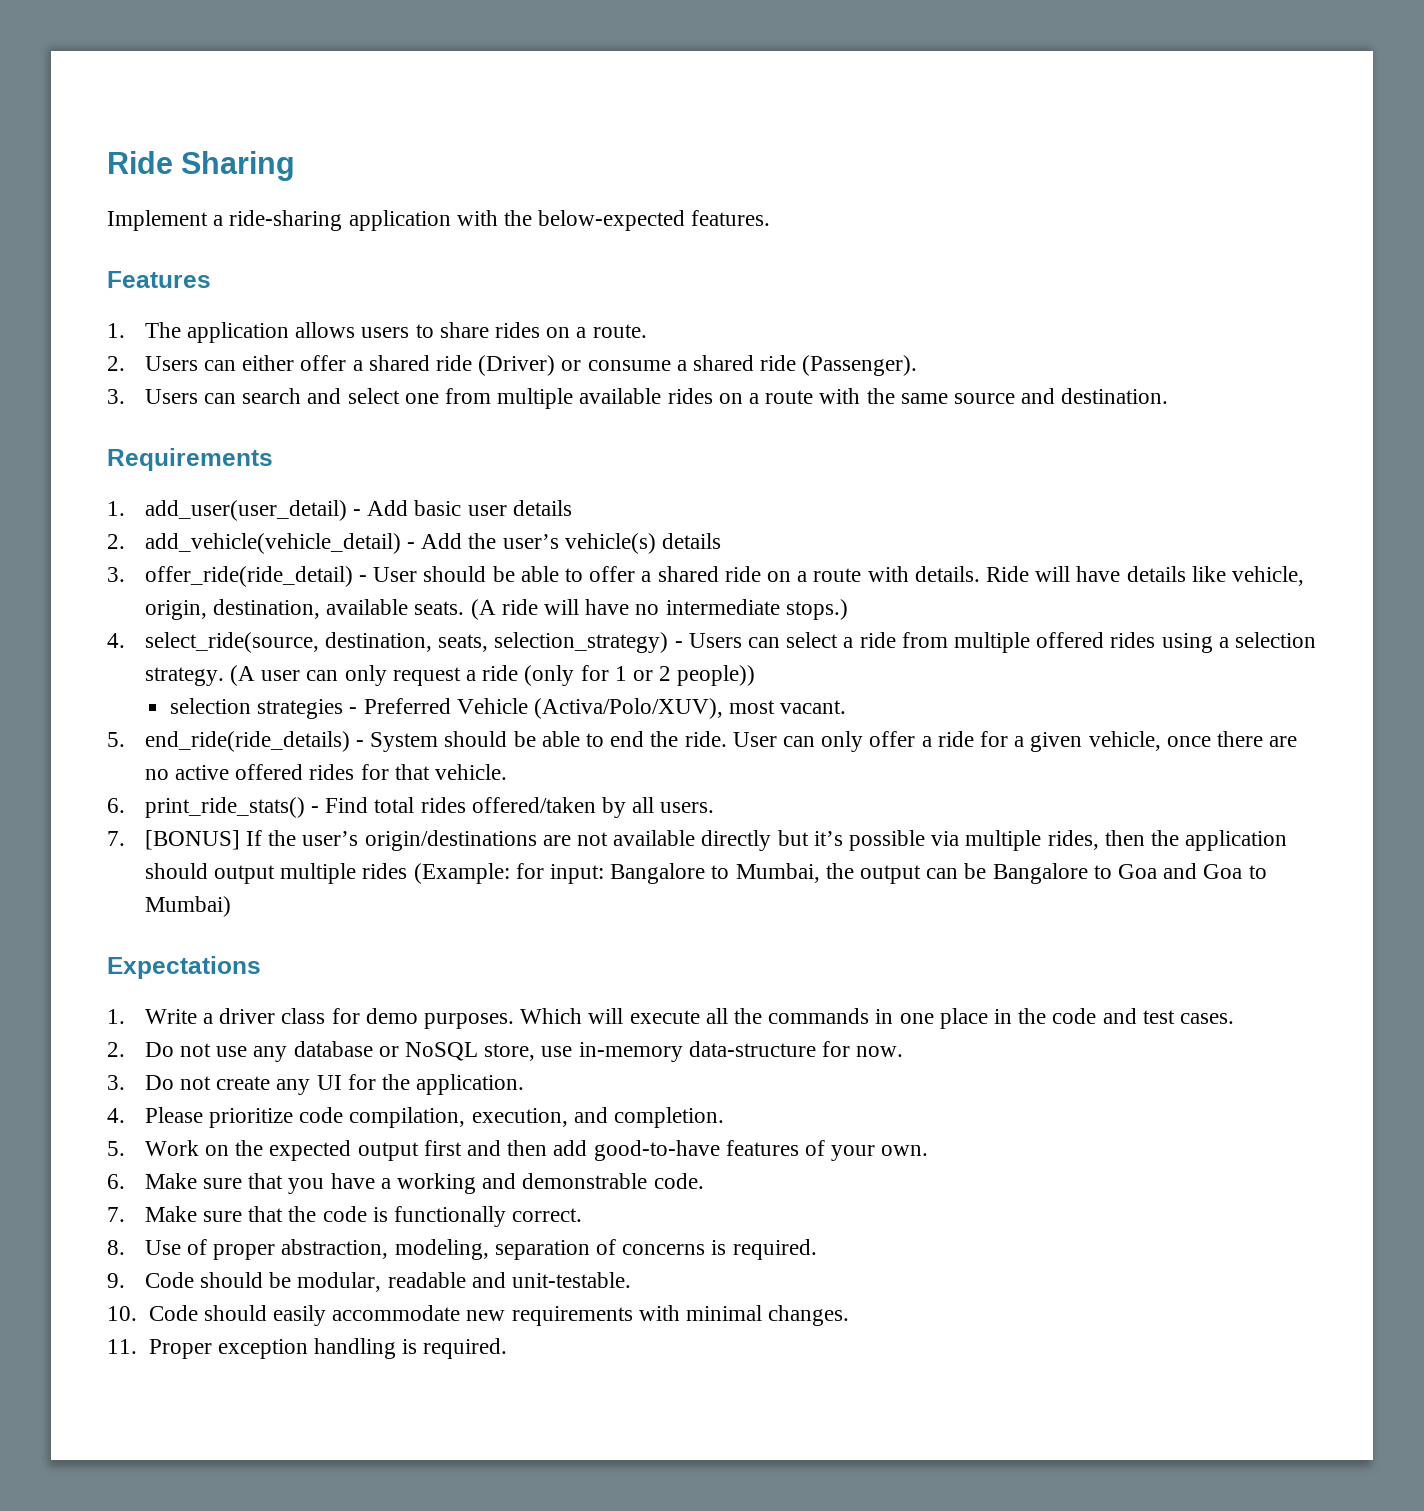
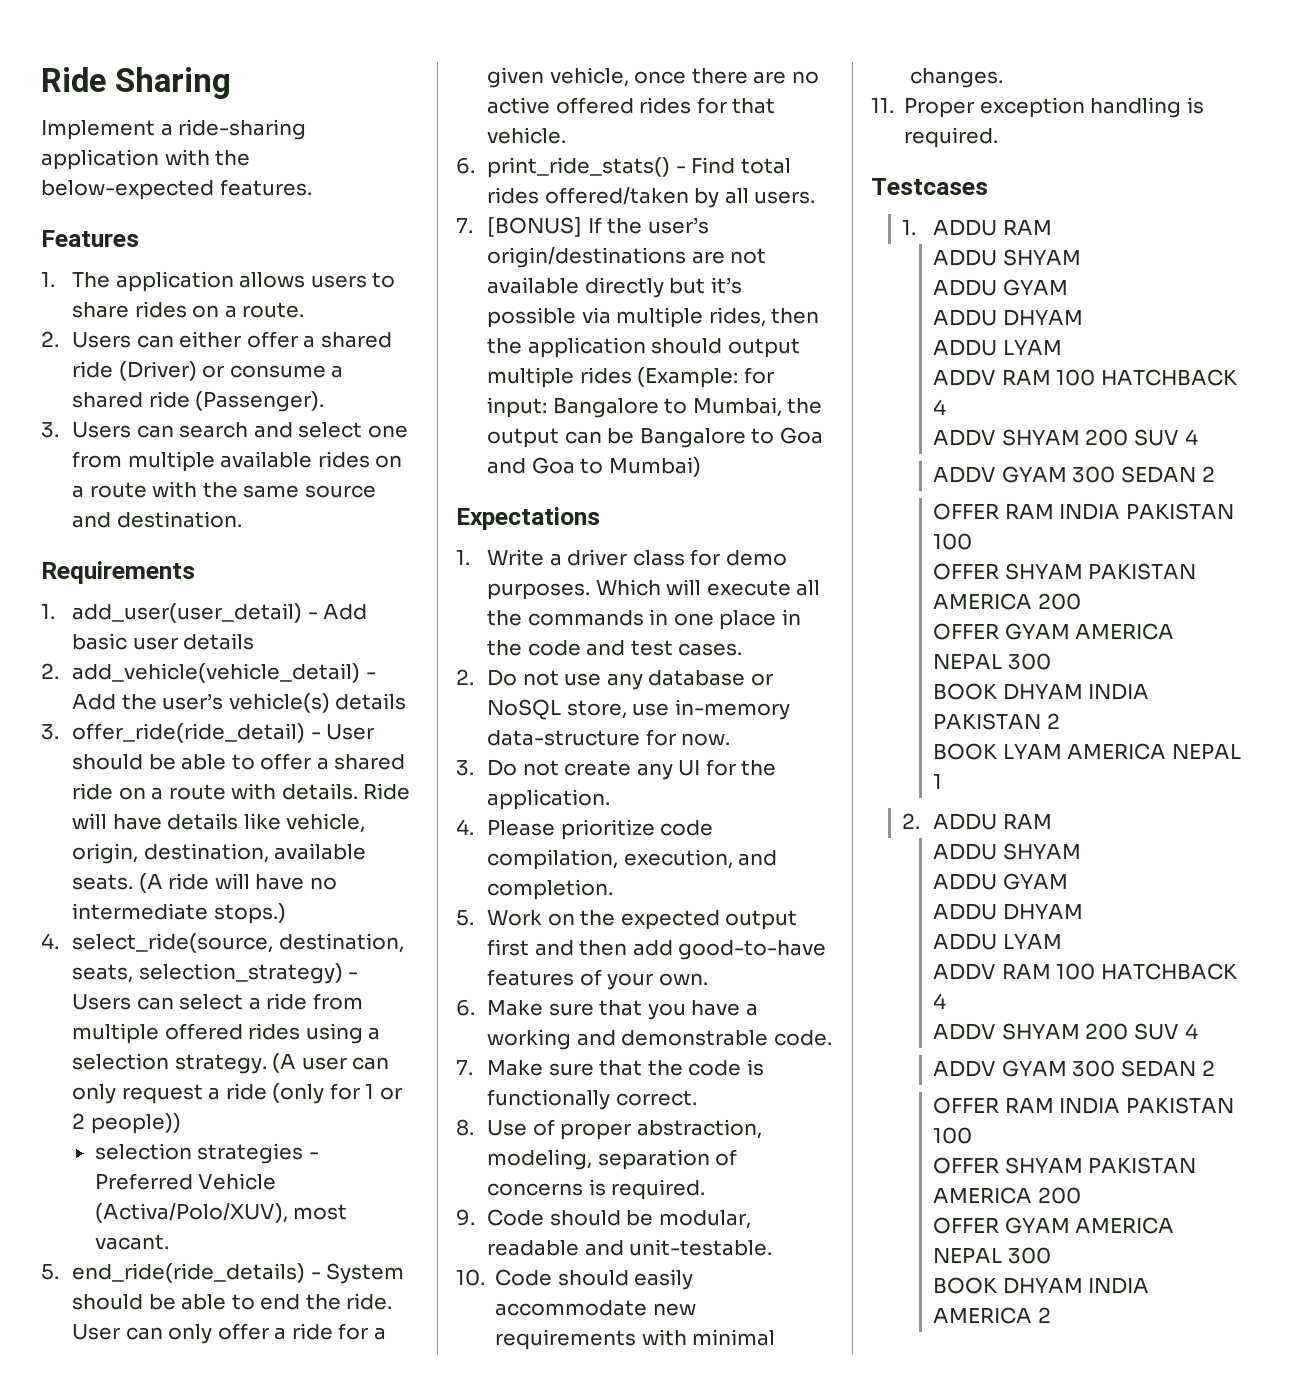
+ Testcases
+ 1. ADDU RAM
+ ADDU SHYAM
+ ADDU GYAM
+ ADDU DHYAM
+ ADDU LYAM
+ ADDV RAM 100 HATCHBACK 4
+ ADDV SHYAM 200 SUV 4
+ ADDV GYAM 300 SEDAN 2
+ OFFER RAM INDIA PAKISTAN 100
+ OFFER SHYAM PAKISTAN AMERICA 200
+ OFFER GYAM AMERICA NEPAL 300
+ BOOK DHYAM INDIA PAKISTAN 2
+ BOOK LYAM AMERICA NEPAL 1
+ 2. ADDU RAM
+ ADDU SHYAM
+ ADDU GYAM
+ ADDU DHYAM
+ ADDU LYAM
+ ADDV RAM 100 HATCHBACK 4
+ ADDV SHYAM 200 SUV 4
+ ADDV GYAM 300 SEDAN 2
+ OFFER RAM INDIA PAKISTAN 100
+ OFFER SHYAM PAKISTAN AMERICA 200
+ OFFER GYAM AMERICA NEPAL 300
+ BOOK DHYAM INDIA AMERICA 2

